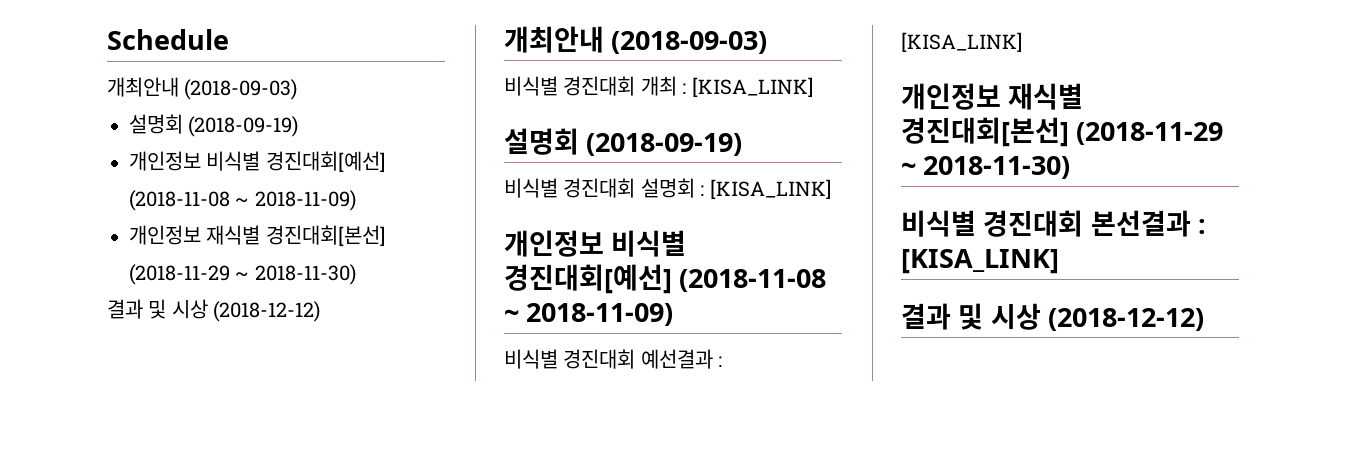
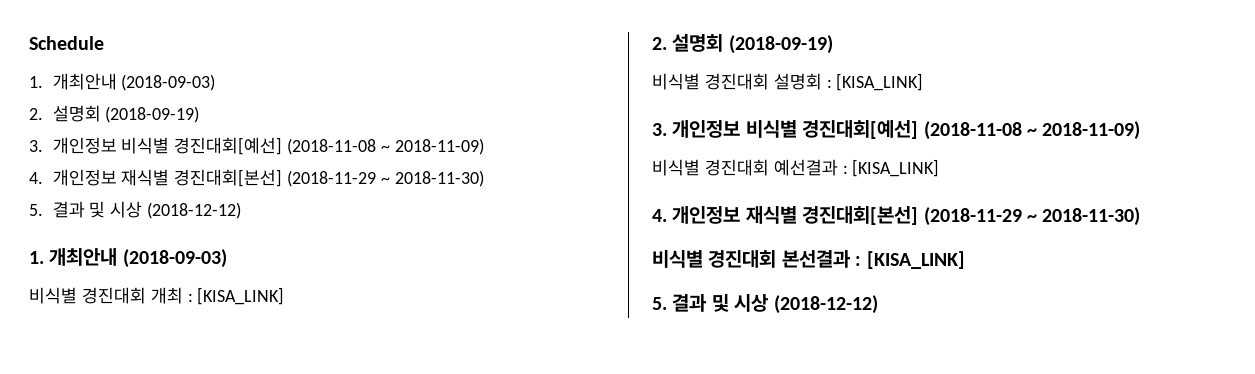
  Schedule
- 개최안내 (2018-09-03)
- 설명회 (2018-09-19)
- 개인정보 비식별 경진대회[예선] (2018-11-08 ~ 2018-11-09)
- 개인정보 재식별 경진대회[본선] (2018-11-29 ~ 2018-11-30)
- 결과 및 시상 (2018-12-12)
- 개최안내 (2018-09-03)
+ 1. 개최안내 (2018-09-03)
+ 2. 설명회 (2018-09-19)
+ 3. 개인정보 비식별 경진대회[예선] (2018-11-08 ~ 2018-11-09)
+ 4. 개인정보 재식별 경진대회[본선] (2018-11-29 ~ 2018-11-30)
+ 5. 결과 및 시상 (2018-12-12)
+ 1. 개최안내 (2018-09-03)
  비식별 경진대회 개최 : [KISA_LINK]
- 설명회 (2018-09-19)
+ 2. 설명회 (2018-09-19)
  비식별 경진대회 설명회 : [KISA_LINK]
- 개인정보 비식별 경진대회[예선] (2018-11-08 ~ 2018-11-09)
+ 3. 개인정보 비식별 경진대회[예선] (2018-11-08 ~ 2018-11-09)
  비식별 경진대회 예선결과 : [KISA_LINK]
- 개인정보 재식별 경진대회[본선] (2018-11-29 ~ 2018-11-30)
+ 4. 개인정보 재식별 경진대회[본선] (2018-11-29 ~ 2018-11-30)
  비식별 경진대회 본선결과 : [KISA_LINK]
- 결과 및 시상 (2018-12-12)
+ 5. 결과 및 시상 (2018-12-12)

